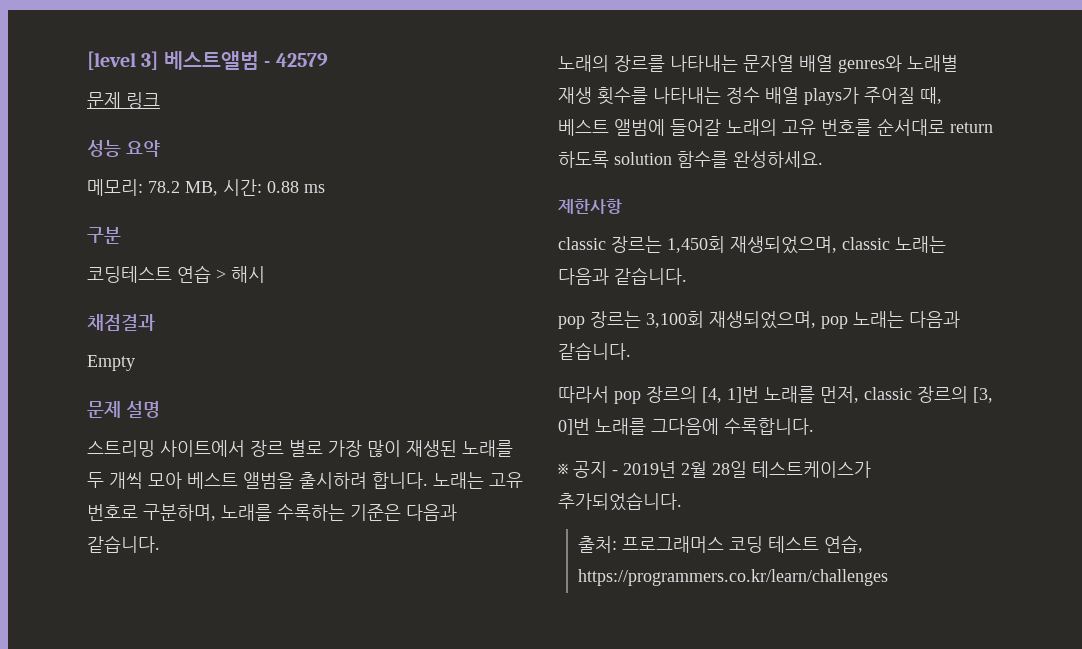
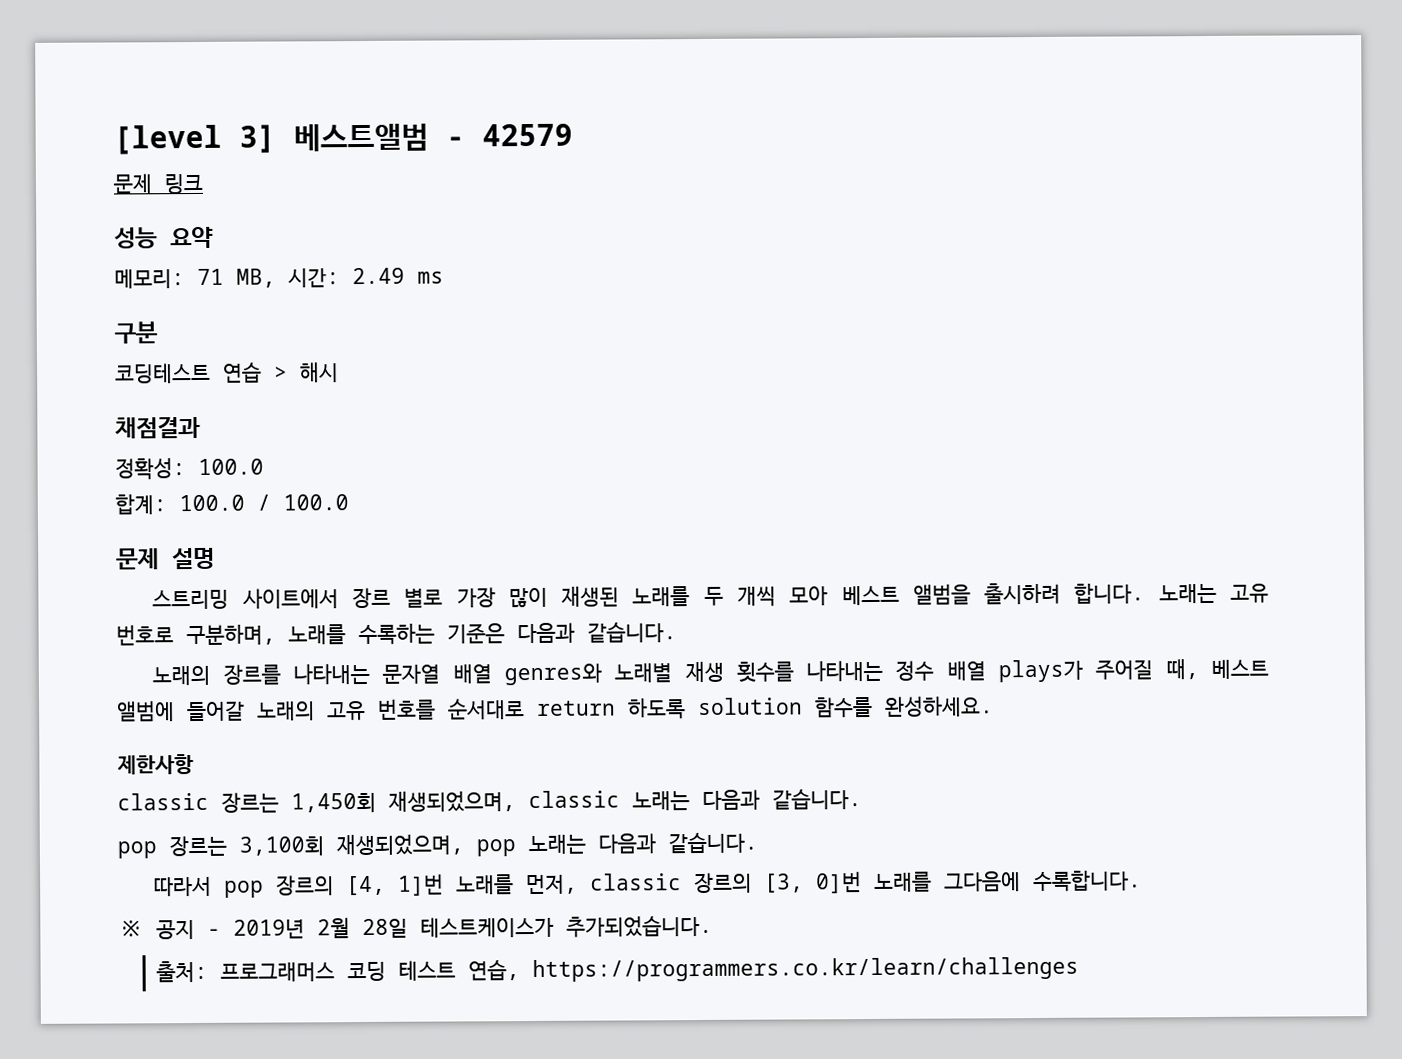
- 메모리: 78.2 MB, 시간: 0.88 ms
+ 메모리: 71 MB, 시간: 2.49 ms
- Empty
+ 정확성: 100.0
+ 합계: 100.0 / 100.0

